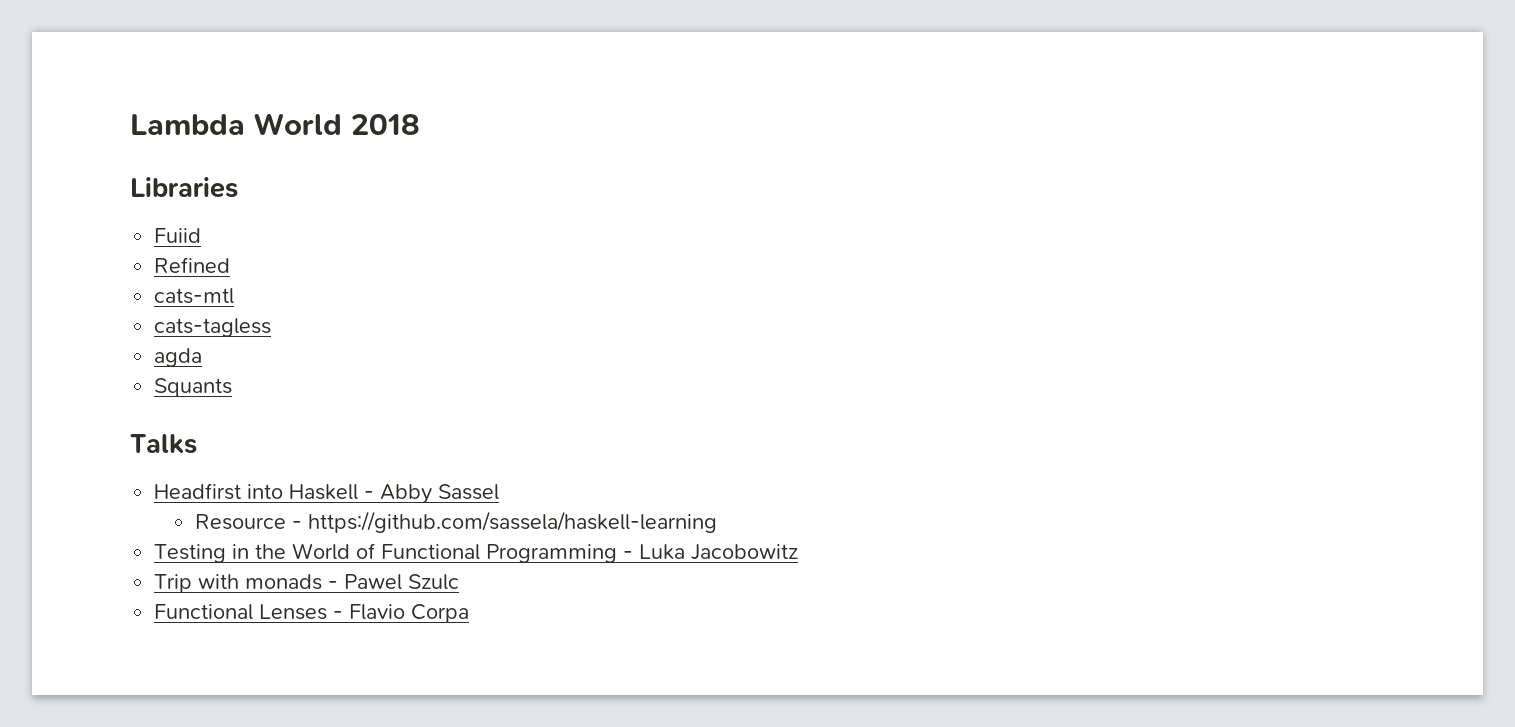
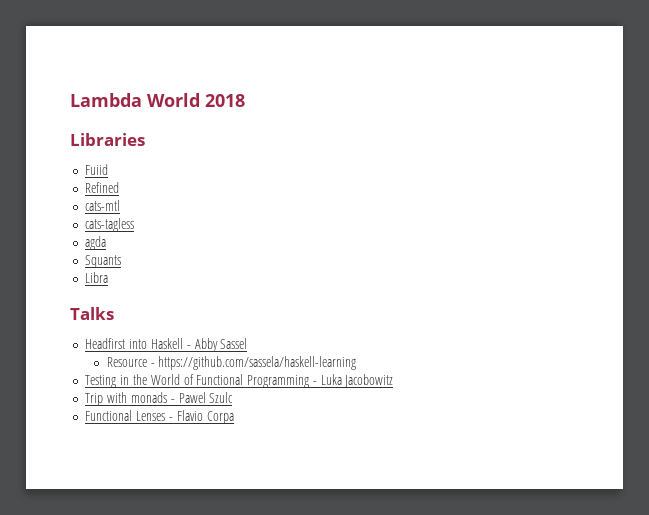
+ Libra

